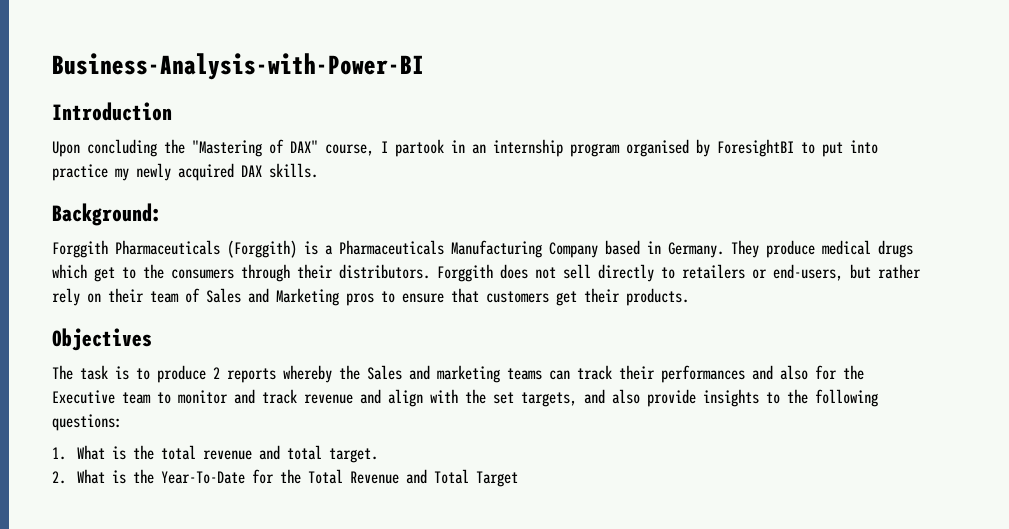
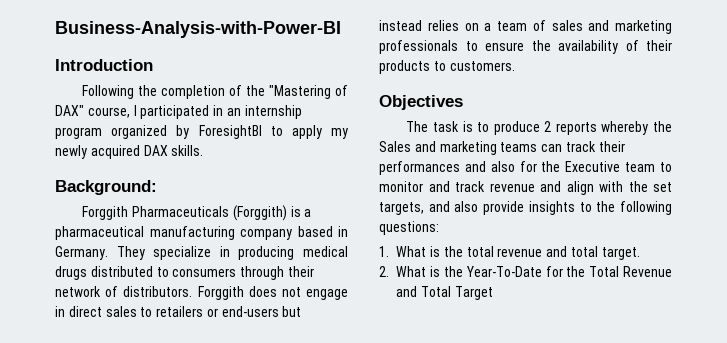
- Upon concluding the "Mastering of DAX" course, I partook in an internship program organised by ForesightBI to put into practice my newly acquired DAX skills.
+ Following the completion of the "Mastering of DAX" course, I participated in an internship program organized by ForesightBI to apply my newly acquired DAX skills.
- Forggith Pharmaceuticals (Forggith) is a Pharmaceuticals Manufacturing Company based in Germany.
+ Forggith Pharmaceuticals (Forggith) is a pharmaceutical manufacturing company based in Germany.
- They produce medical drugs which get to the consumers through their distributors.
+ They specialize in producing medical drugs distributed to consumers through their network of distributors.
- Forggith does not sell directly to retailers or end-users, but rather rely on their team of Sales and Marketing pros to ensure that customers get their products.
+ Forggith does not engage in direct sales to retailers or end-users but instead relies on a team of sales and marketing professionals to ensure the availability of their products to customers.

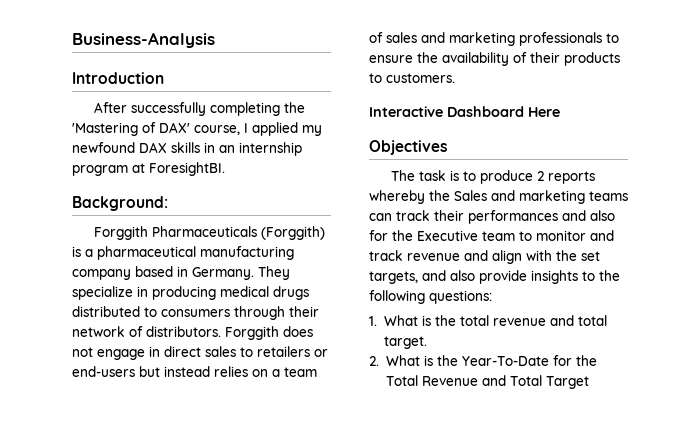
- Business-Analysis-with-Power-BI
+ Business-Analysis
- Following the completion of the "Mastering of DAX" course, I participated in an internship program organized by ForesightBI to apply my newly acquired DAX skills.
+ After successfully completing the 'Mastering of DAX' course, I applied my newfound DAX skills in an internship program at ForesightBI.
+ Interactive Dashboard Here

